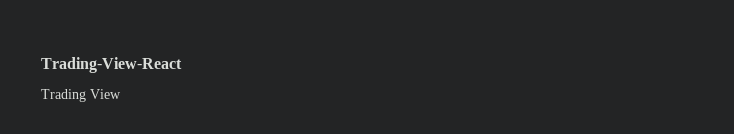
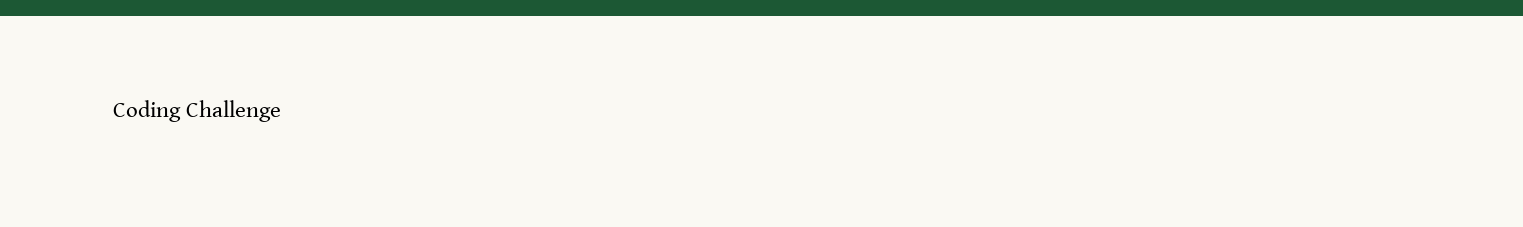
- Trading-View-React
- Trading View
+ Coding Challenge

